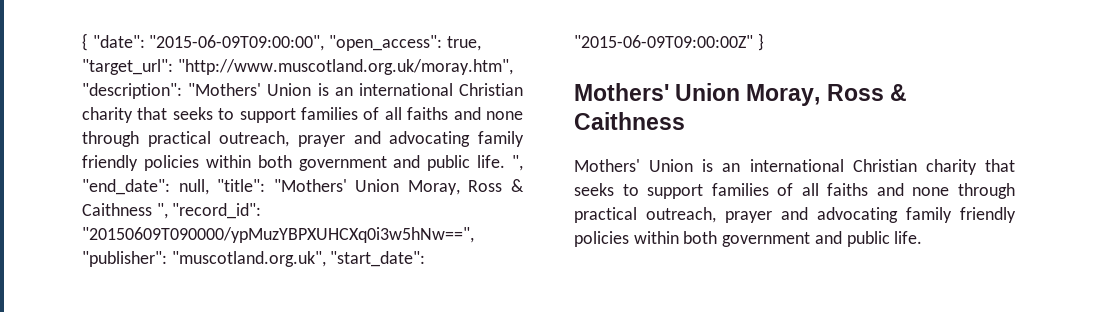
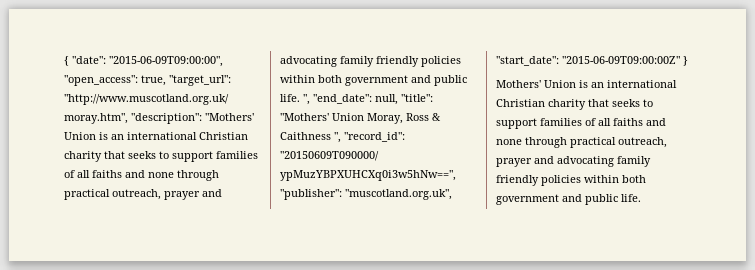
- Mothers' Union Moray, Ross & Caithness

